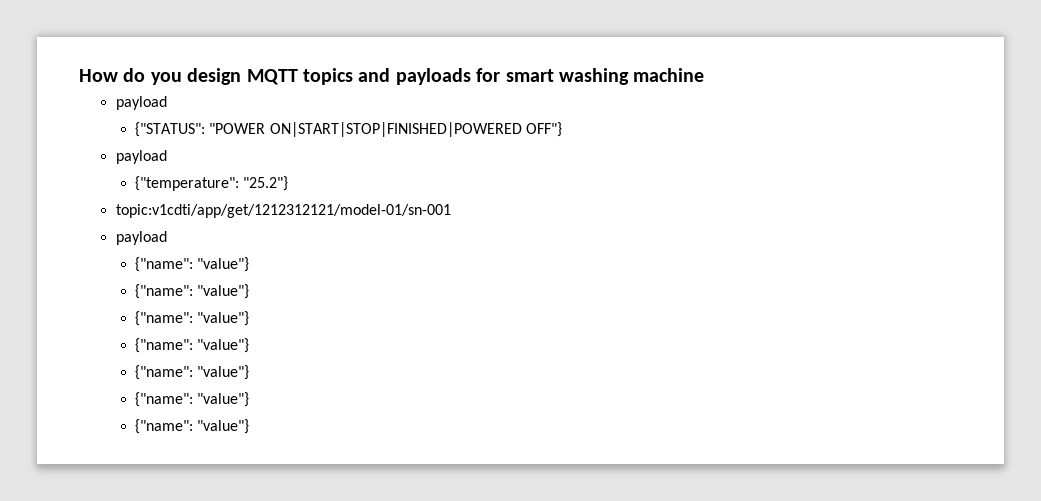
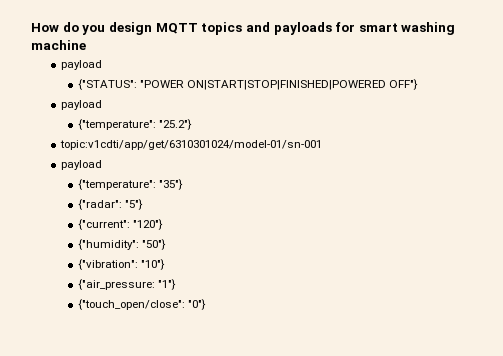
- topic:v1cdti/app/get/1212312121/model-01/sn-001
+ topic:v1cdti/app/get/6310301024/model-01/sn-001
  payload
- {"name": "value"}
- {"name": "value"}
- {"name": "value"}
- {"name": "value"}
- {"name": "value"}
- {"name": "value"}
- {"name": "value"}
+ {"temperature": "35"}
+ {"radar": "5"}
+ {"current": "120"}
+ {"humidity": "50"}
+ {"vibration": "10"}
+ {"air_pressure: "1"}
+ {"touch_open/close": "0"}

